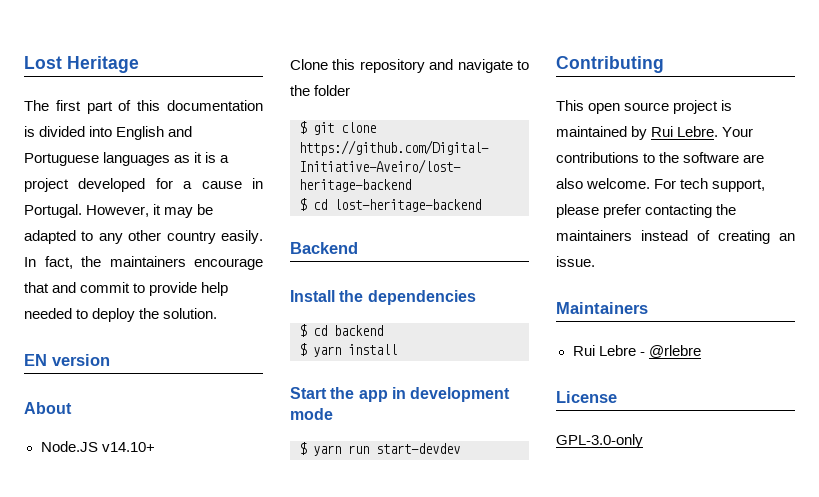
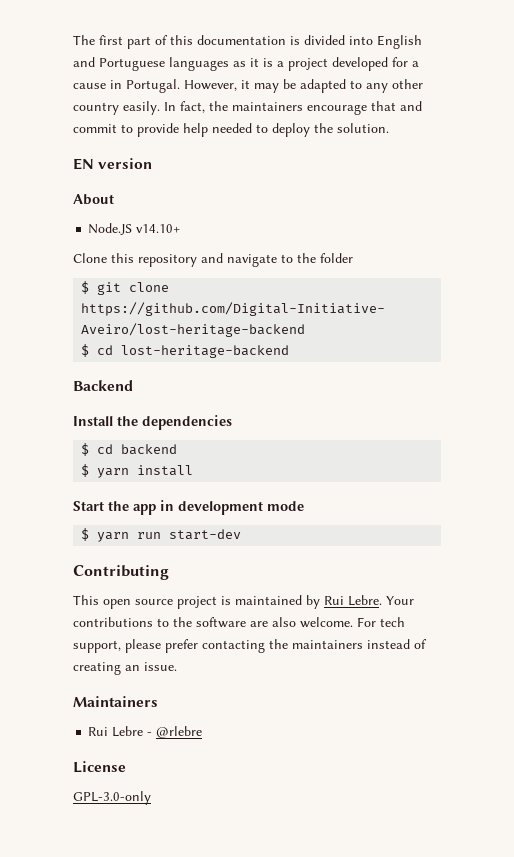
- Lost Heritage
- $ yarn run start-devdev
+ $ yarn run start-dev

